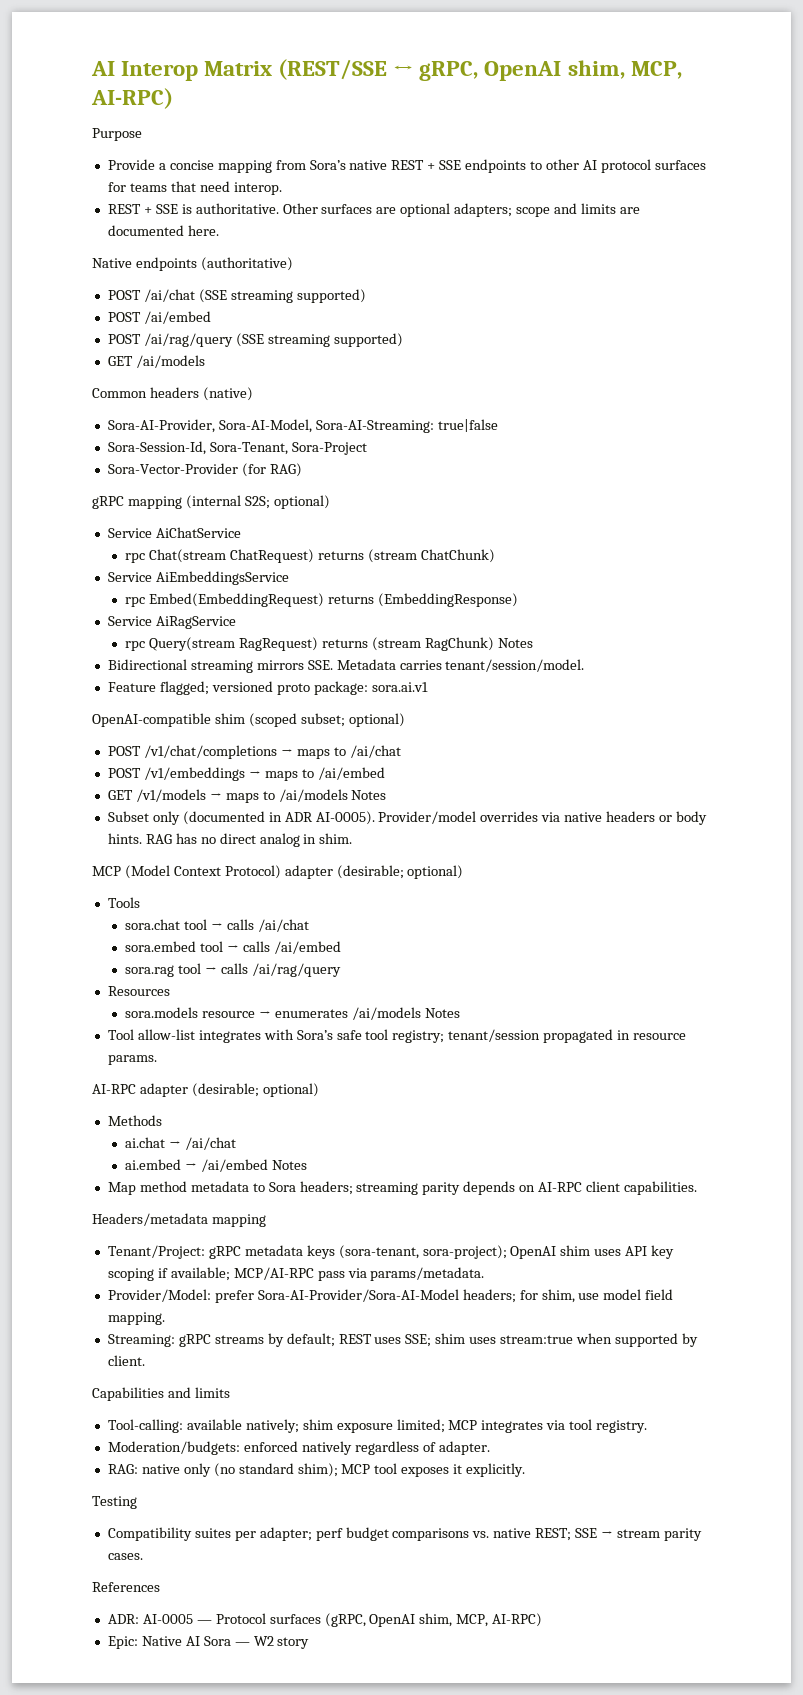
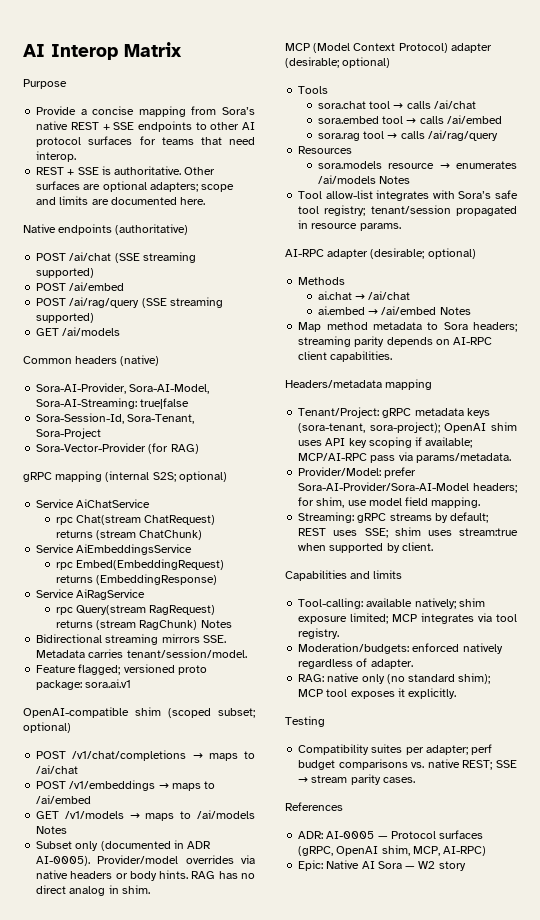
- AI Interop Matrix (REST/SSE ↔ gRPC, OpenAI shim, MCP, AI-RPC)
+ AI Interop Matrix

